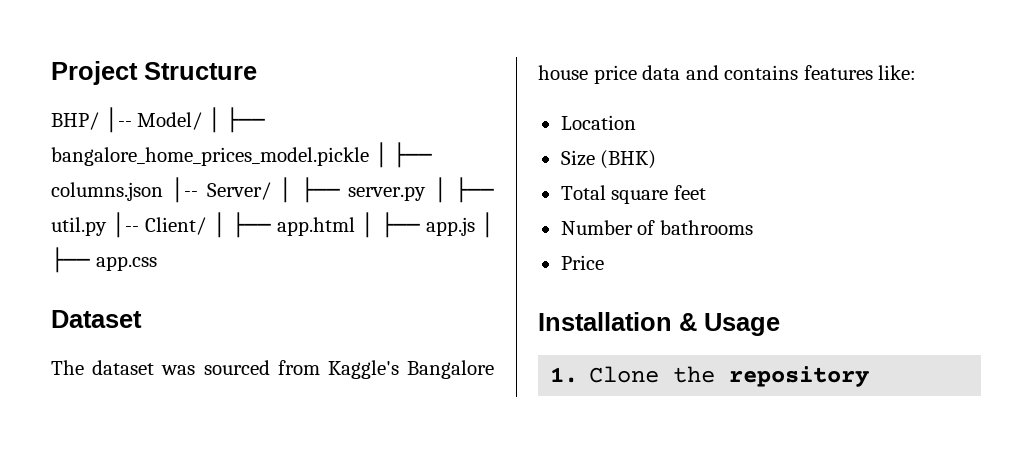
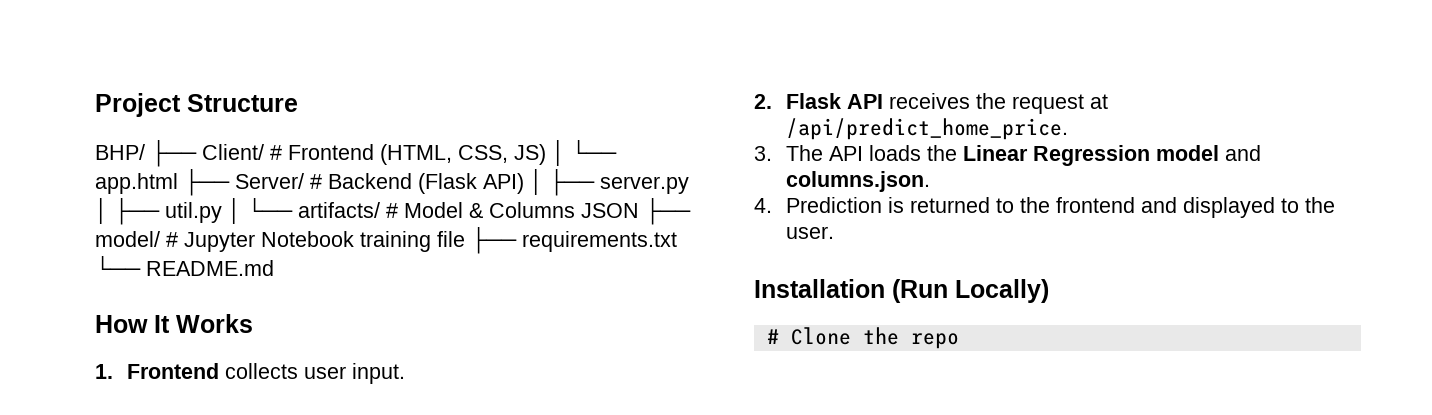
- BHP/ │-- Model/ │ ├── bangalore_home_prices_model.pickle │ ├── columns.json │-- Server/ │ ├── server.py │ ├── util.py │-- Client/ │ ├── app.html │ ├── app.js │ ├── app.css
- Dataset
- The dataset was sourced from Kaggle's Bangalore house price data and contains features like:
- Location
- Size (BHK)
- Total square feet
- Number of bathrooms
- Price
- Installation & Usage
- 1. Clone the repository
+ BHP/ ├── Client/ # Frontend (HTML, CSS, JS) │ └── app.html ├── Server/ # Backend (Flask API) │ ├── server.py │ ├── util.py │ └── artifacts/ # Model & Columns JSON ├── model/ # Jupyter Notebook training file ├── requirements.txt └── README.md
+ How It Works
+ 1. Frontend collects user input.
+ 2. Flask API receives the request at /api/predict_home_price.
+ 3. The API loads the Linear Regression model and columns.json.
+ 4. Prediction is returned to the frontend and displayed to the user.
+ Installation (Run Locally)
+ # Clone the repo

